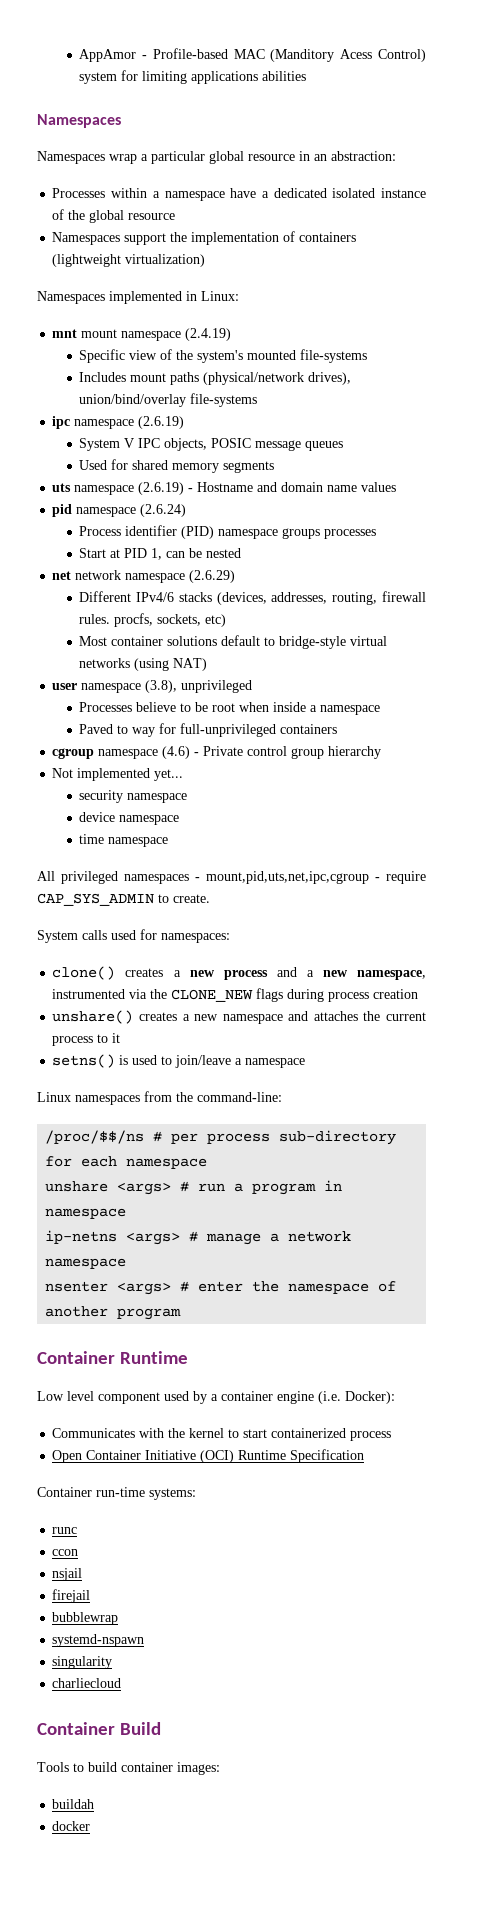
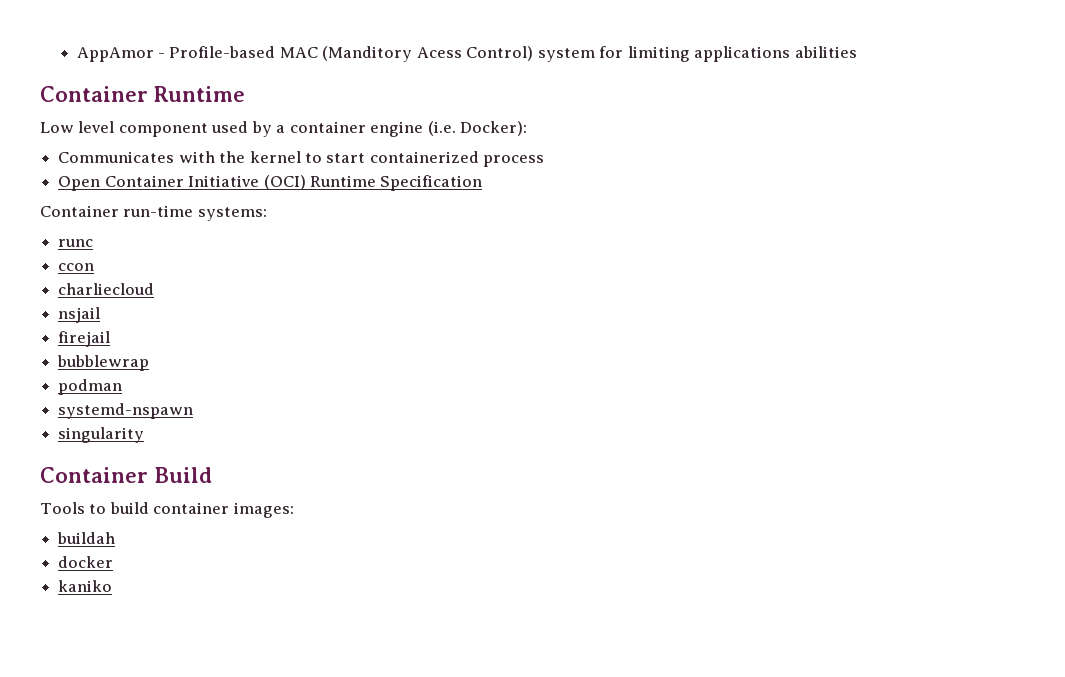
  AppAmor - Profile-based MAC (Manditory Acess Control) system for limiting applications abilities
- Namespaces
- Namespaces wrap a particular global resource in an abstraction:
- Processes within a namespace have a dedicated isolated instance of the global resource
- Namespaces support the implementation of containers (lightweight virtualization)
- Namespaces implemented in Linux:
- mnt mount namespace (2.4.19)
- Specific view of the system's mounted file-systems
- Includes mount paths (physical/network drives), union/bind/overlay file-systems
- ipc namespace (2.6.19)
- System V IPC objects, POSIC message queues
- Used for shared memory segments
- uts namespace (2.6.19) - Hostname and domain name values
- pid namespace (2.6.24)
- Process identifier (PID) namespace groups processes
- Start at PID 1, can be nested
- net network namespace (2.6.29)
- Different IPv4/6 stacks (devices, addresses, routing, firewall rules. procfs, sockets, etc)
- Most container solutions default to bridge-style virtual networks (using NAT)
- user namespace (3.8), unprivileged
- Processes believe to be root when inside a namespace
- Paved to way for full-unprivileged containers
- cgroup namespace (4.6) - Private control group hierarchy
- Not implemented yet...
- security namespace
- device namespace
- time namespace
- All privileged namespaces - mount,pid,uts,net,ipc,cgroup - require CAP_SYS_ADMIN to create.
- System calls used for namespaces:
- clone() creates a new process and a new namespace, instrumented via the CLONE_NEW flags during process creation
- unshare() creates a new namespace and attaches the current process to it
- setns() is used to join/leave a namespace
- Linux namespaces from the command-line:
- /proc/$$/ns # per process sub-directory for each namespace
- unshare <args> # run a program in namespace
- ip-netns <args> # manage a network namespace
- nsenter <args> # enter the namespace of another program
+ charliecloud
+ podman
- charliecloud
+ kaniko

